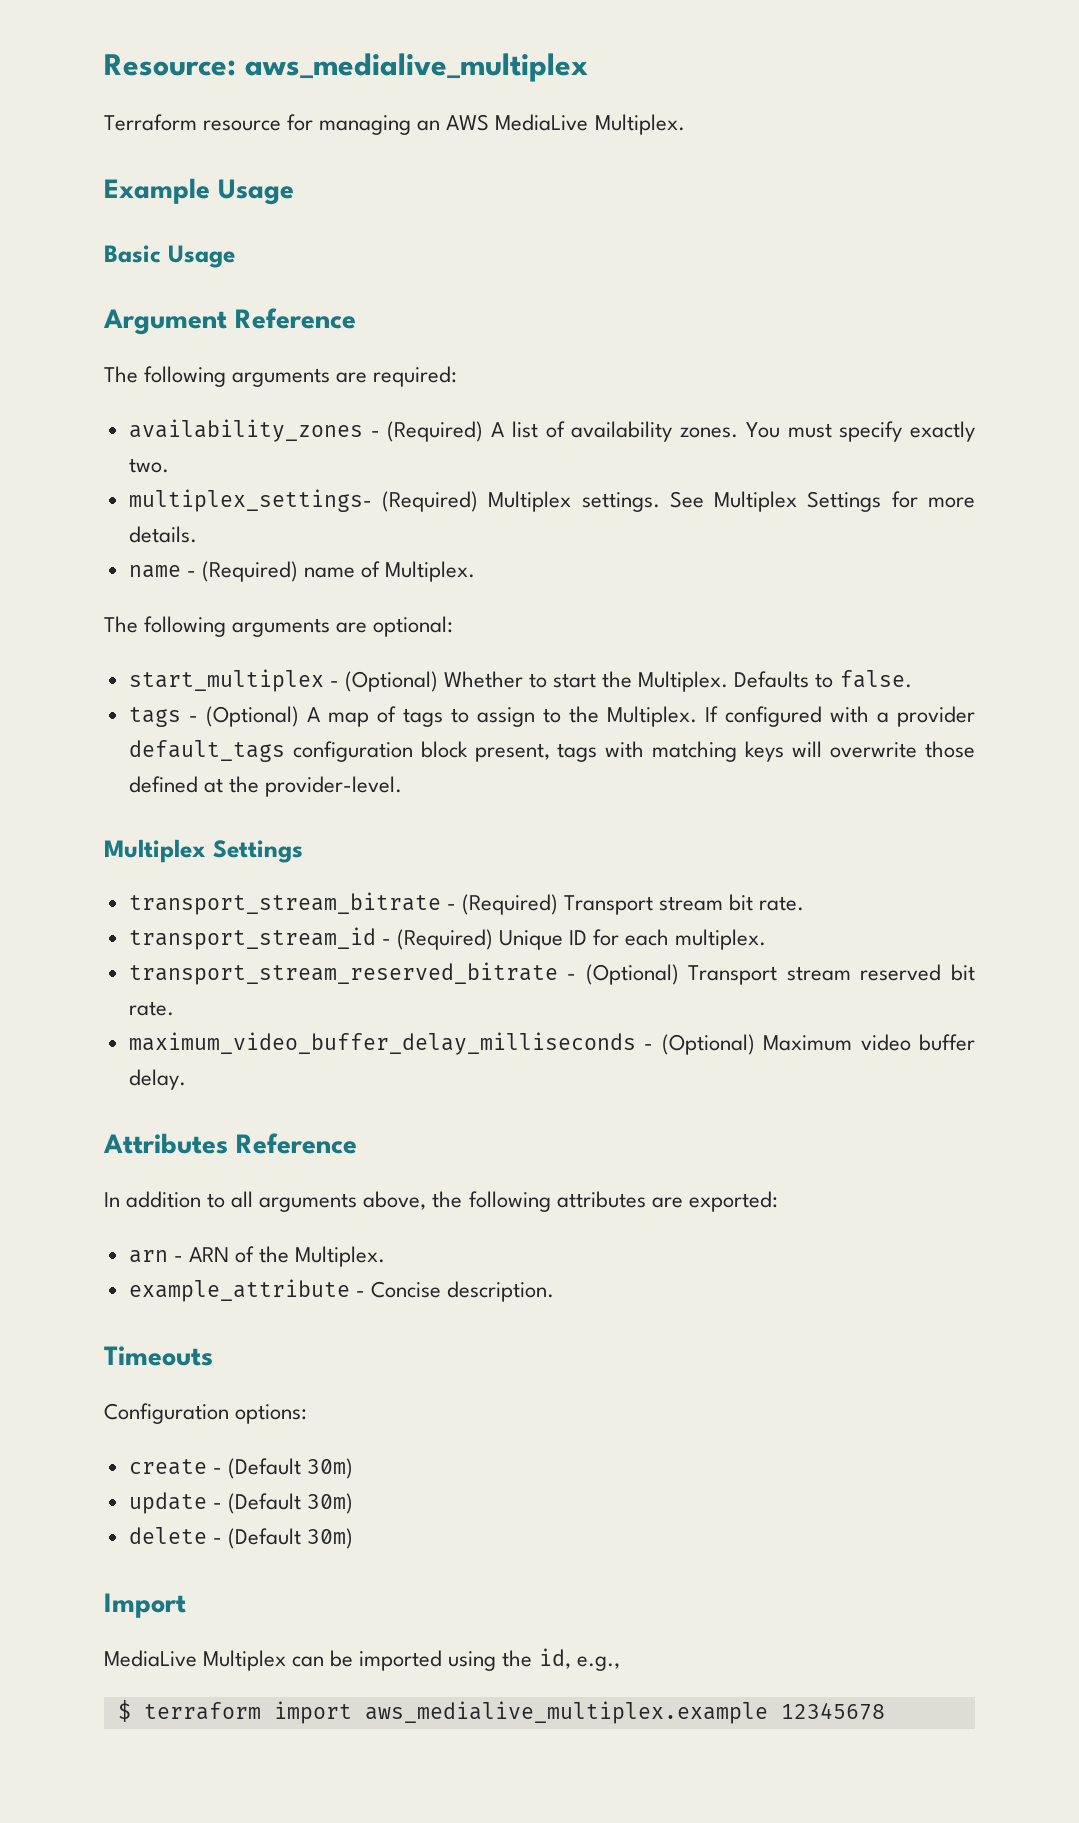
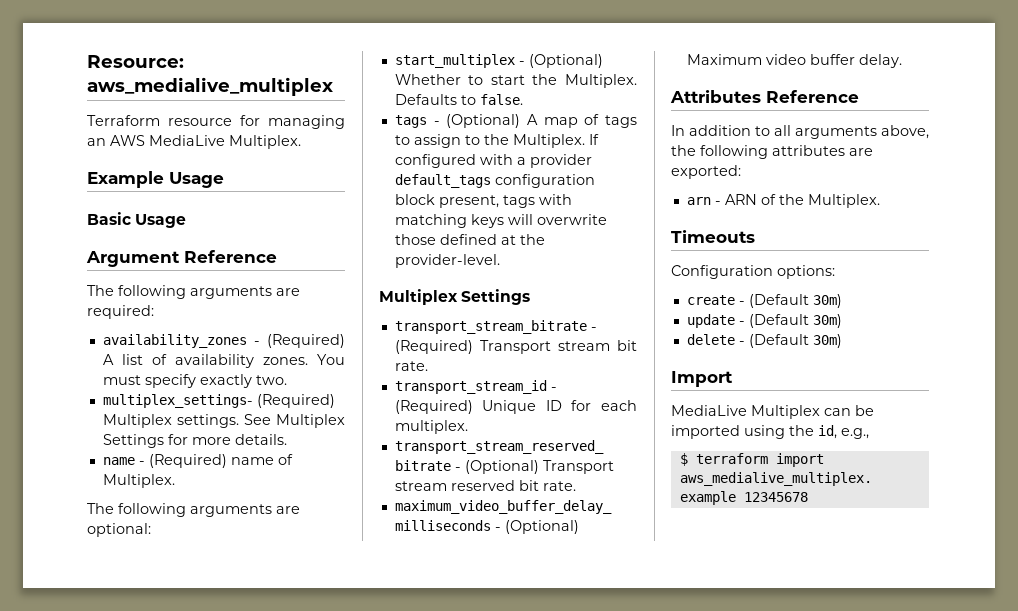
- example_attribute - Concise description.

